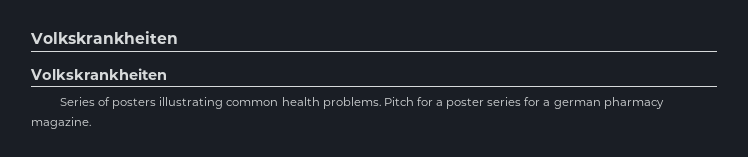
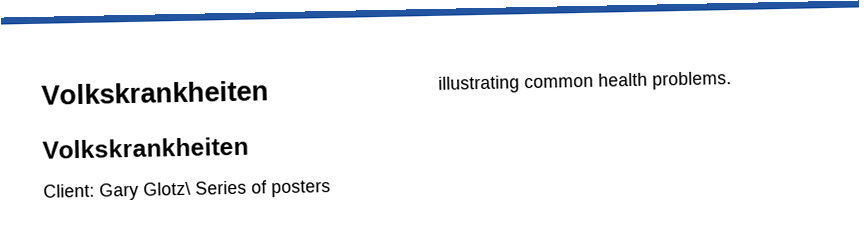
- Series of posters illustrating common health problems. Pitch for a poster series for a german pharmacy magazine.
+ Client: Gary Glotz\ Series of posters illustrating common health problems.

